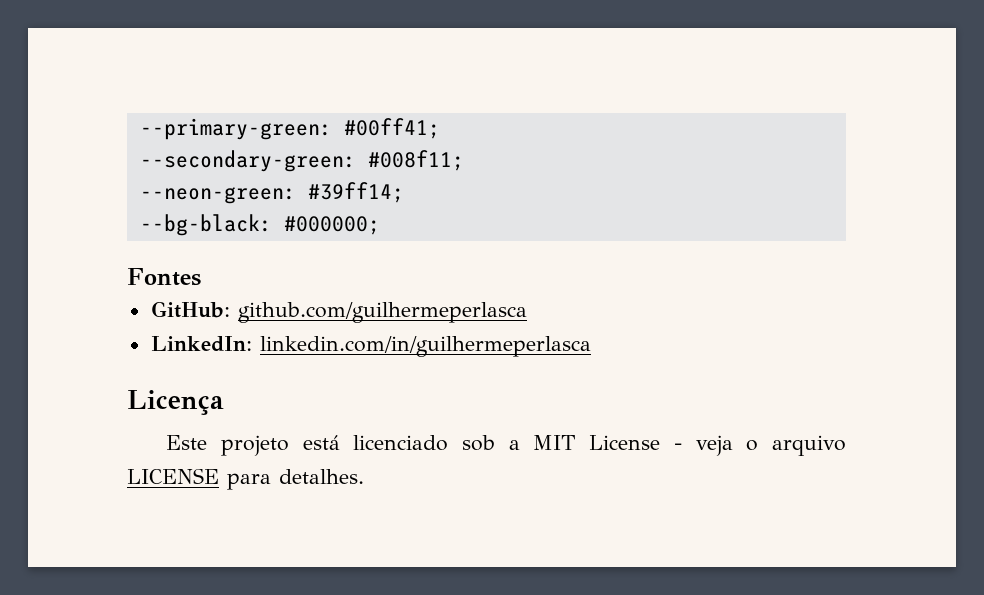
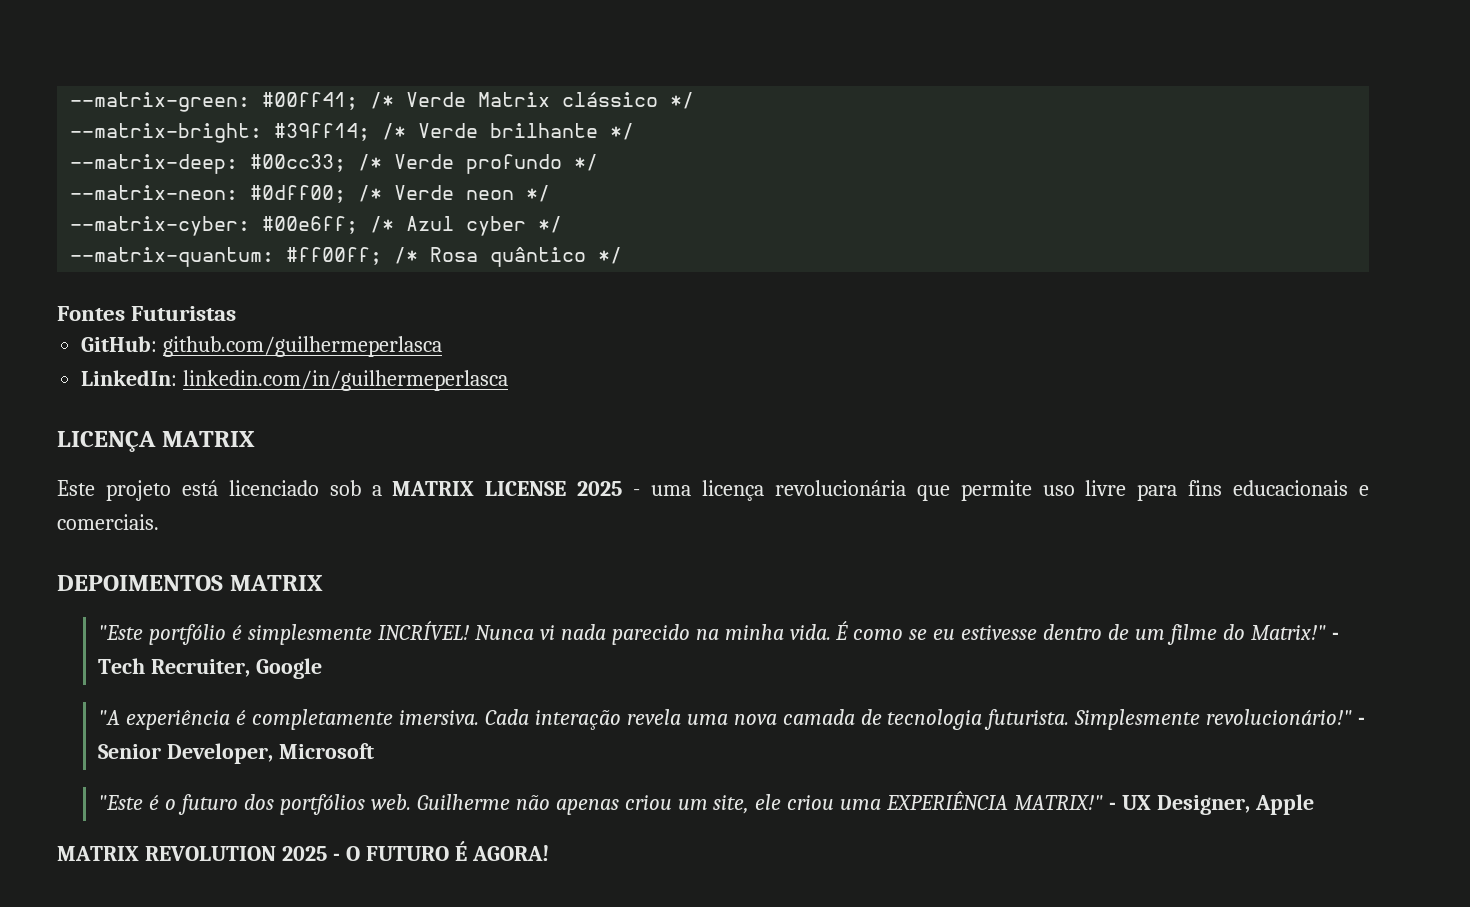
- --primary-green: #00ff41;
- --secondary-green: #008f11;
- --neon-green: #39ff14;
- --bg-black: #000000;
+ --matrix-green: #00ff41; /* Verde Matrix clássico */
+ --matrix-bright: #39ff14; /* Verde brilhante */
+ --matrix-deep: #00cc33; /* Verde profundo */
+ --matrix-neon: #0dff00; /* Verde neon */
+ --matrix-cyber: #00e6ff; /* Azul cyber */
+ --matrix-quantum: #ff00ff; /* Rosa quântico */
- Fontes
+ Fontes Futuristas
- Licença
+ LICENÇA MATRIX
- Este projeto está licenciado sob a MIT License - veja o arquivo LICENSE para detalhes.
+ Este projeto está licenciado sob a MATRIX LICENSE 2025 - uma licença revolucionária que permite uso livre para fins educacionais e comerciais.
+ DEPOIMENTOS MATRIX
+ "Este portfólio é simplesmente INCRÍVEL! Nunca vi nada parecido na minha vida. É como se eu estivesse dentro de um filme do Matrix!" - Tech Recruiter, Google
+ "A experiência é completamente imersiva. Cada interação revela uma nova camada de tecnologia futurista. Simplesmente revolucionário!" - Senior Developer, Microsoft
+ "Este é o futuro dos portfólios web. Guilherme não apenas criou um site, ele criou uma EXPERIÊNCIA MATRIX!" - UX Designer, Apple
+ MATRIX REVOLUTION 2025 - O FUTURO É AGORA!

